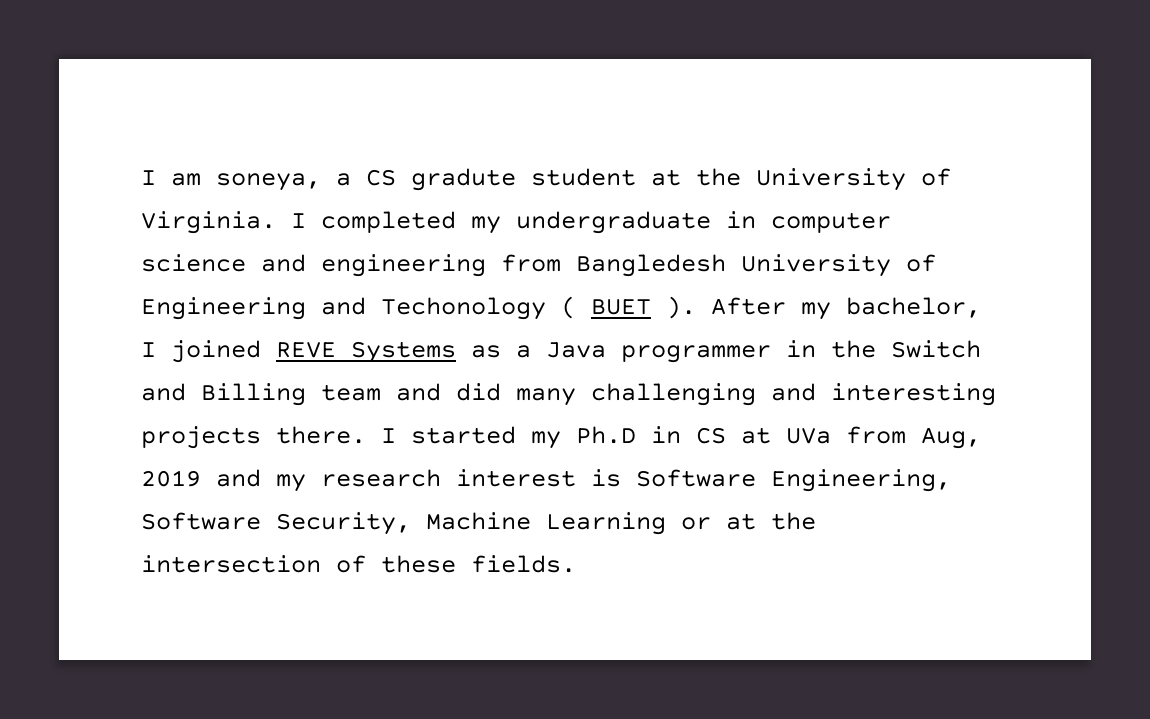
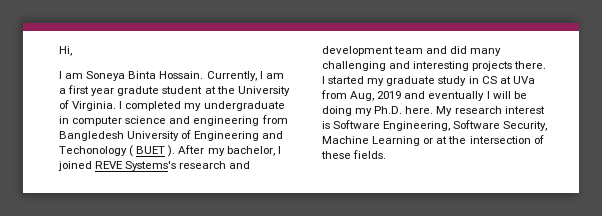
- I am soneya, a CS gradute student at the University of Virginia.
+ Hi,
+ I am Soneya Binta Hossain. Currently, I am a first year gradute student at the University of Virginia.
- After my bachelor, I joined REVE Systems as a Java programmer in the Switch and Billing team and did many challenging and interesting projects there.
+ After my bachelor, I joined REVE Systems's research and development team and did many challenging and interesting projects there.
- I started my Ph.D in CS at UVa from Aug, 2019 and my research interest is Software Engineering, Software Security, Machine Learning or at the intersection of these fields.
+ I started my graduate study in CS at UVa from Aug, 2019 and eventually I will be doing my Ph.D. here. My research interest is Software Engineering, Software Security, Machine Learning or at the intersection of these fields.

